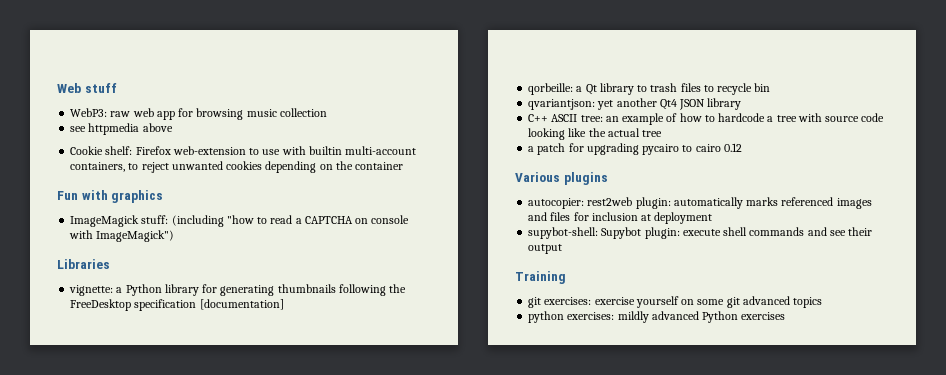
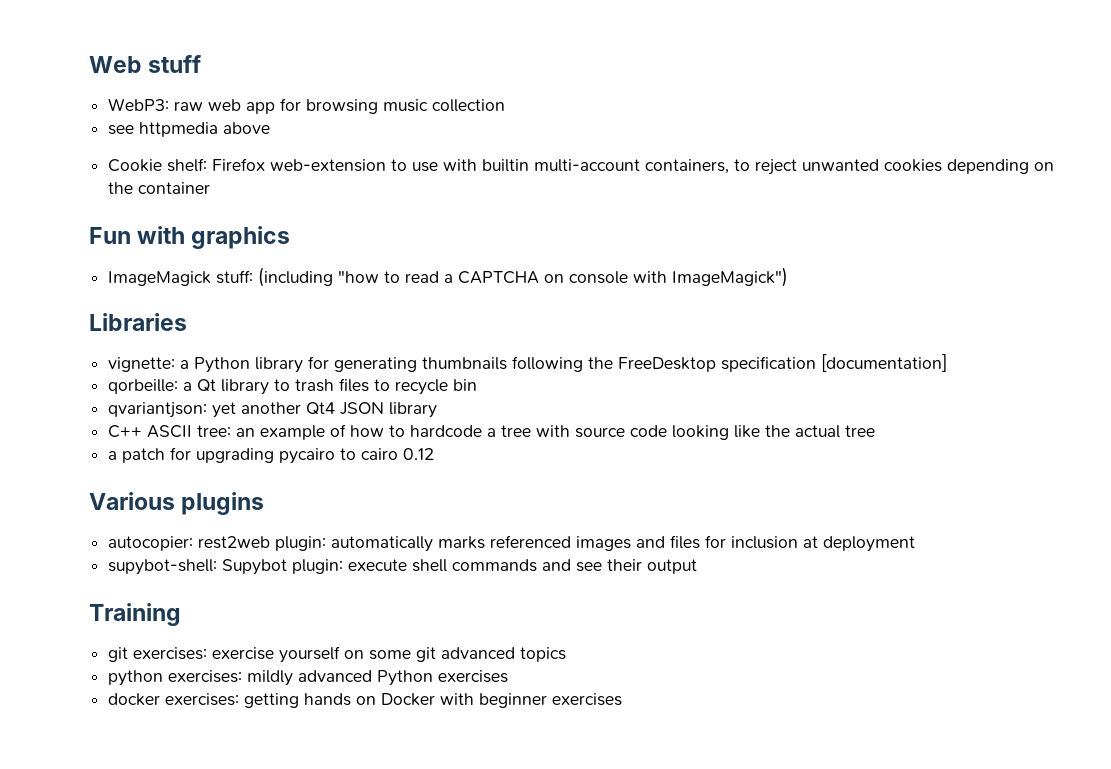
+ docker exercises: getting hands on Docker with beginner exercises

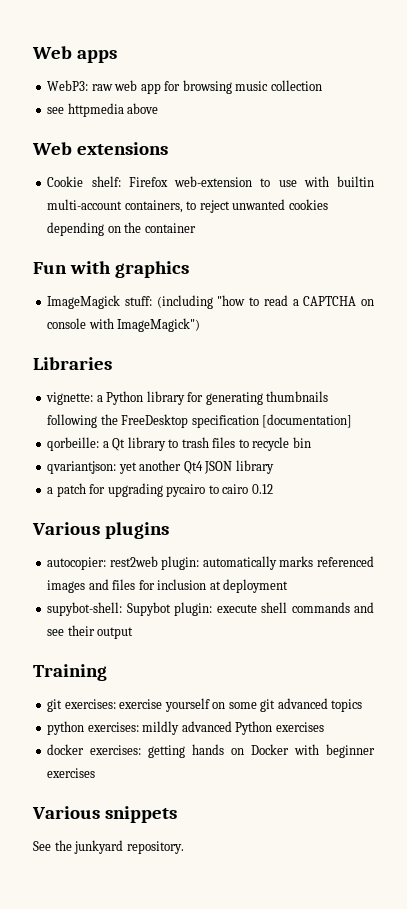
- Web stuff
+ Web apps
+ Web extensions
- C++ ASCII tree: an example of how to hardcode a tree with source code looking like the actual tree
+ Various snippets
+ See the junkyard repository.

